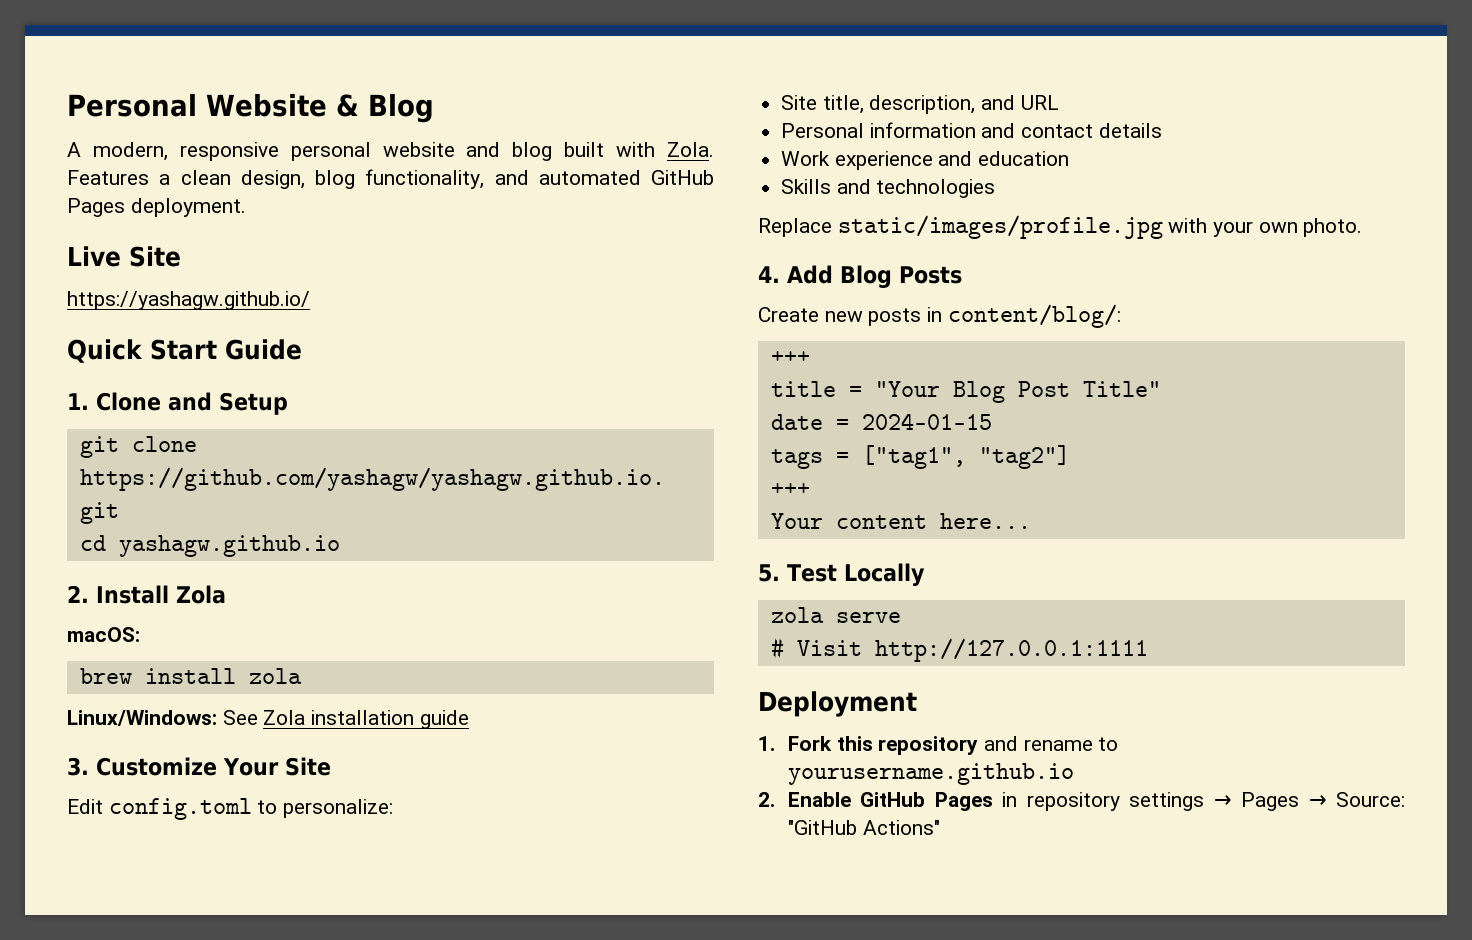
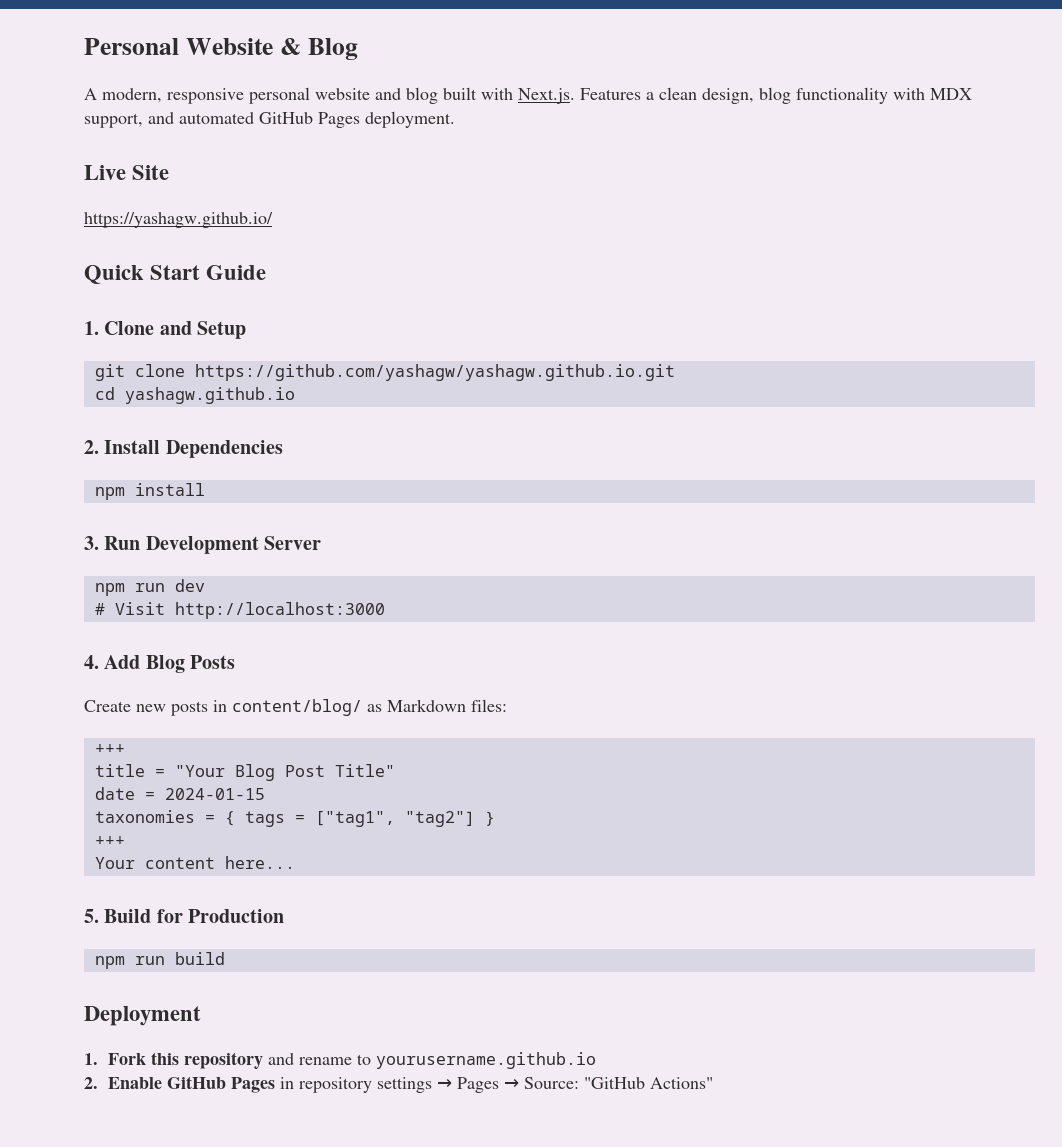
- A modern, responsive personal website and blog built with Zola. Features a clean design, blog functionality, and automated GitHub Pages deployment.
+ A modern, responsive personal website and blog built with Next.js. Features a clean design, blog functionality with MDX support, and automated GitHub Pages deployment.
- 2. Install Zola
- macOS:
- brew install zola
- Linux/Windows: See Zola installation guide
- 3. Customize Your Site
- Edit config.toml to personalize:
- Site title, description, and URL
- Personal information and contact details
- Work experience and education
- Skills and technologies
- Replace static/images/profile.jpg with your own photo.
+ 2. Install Dependencies
+ npm install
+ 3. Run Development Server
+ npm run dev
+ # Visit http://localhost:3000
- Create new posts in content/blog/:
+ Create new posts in content/blog/ as Markdown files:
- tags = ["tag1", "tag2"]
+ taxonomies = { tags = ["tag1", "tag2"] }
- 5. Test Locally
- zola serve
- # Visit http://127.0.0.1:1111
+ 5. Build for Production
+ npm run build

